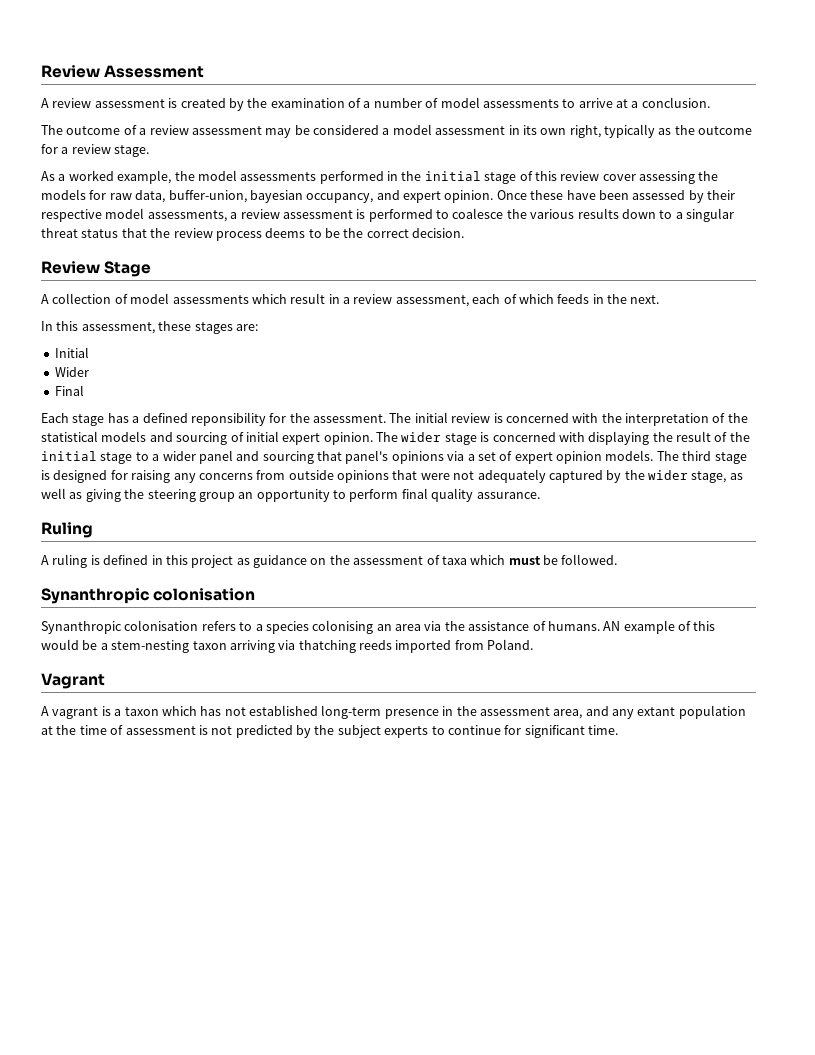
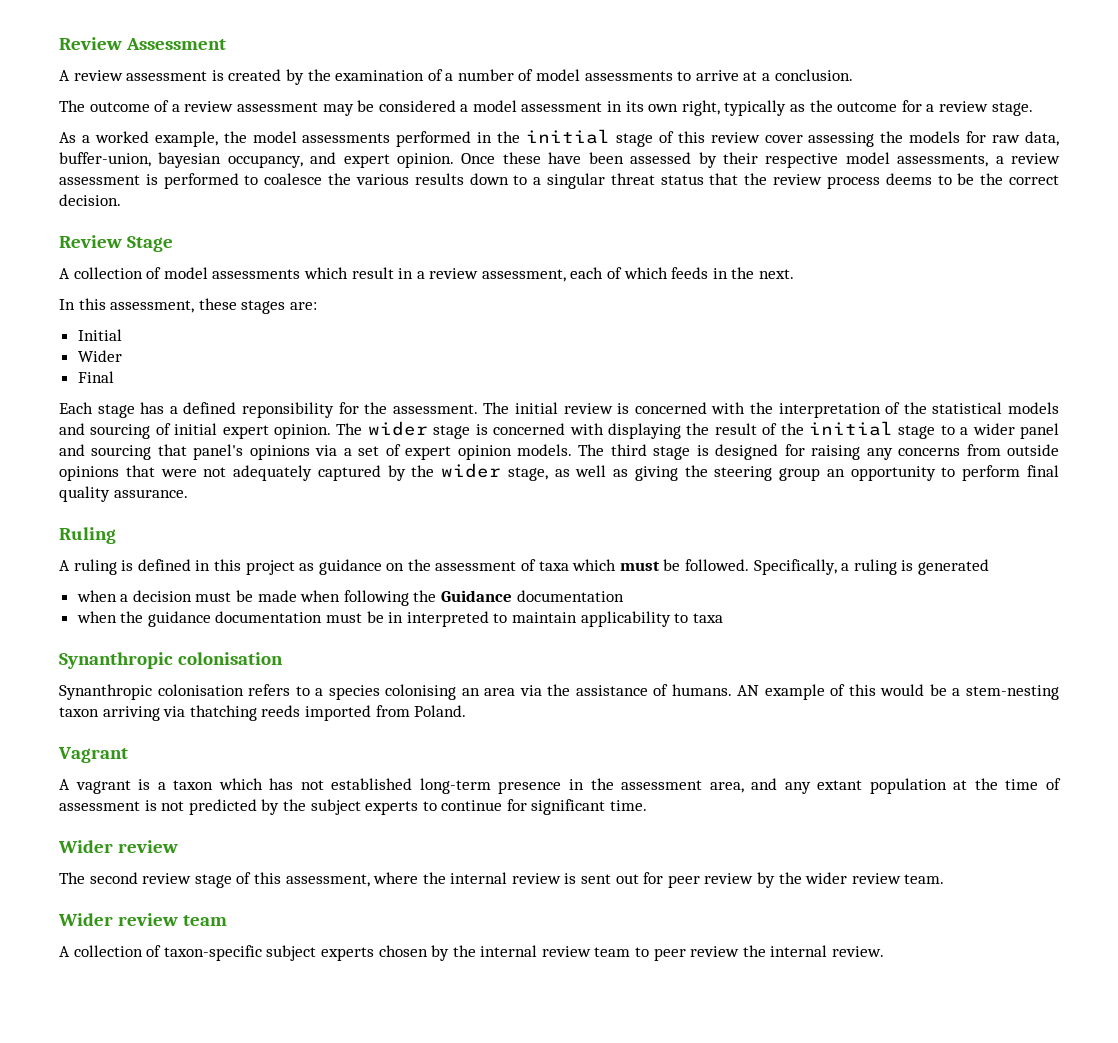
+ Specifically, a ruling is generated
+ when a decision must be made when following the Guidance documentation
+ when the guidance documentation must be in interpreted to maintain applicability to taxa
  A vagrant is a taxon which has not established long-term presence in the assessment area, and any extant population at the time of assessment is not predicted by the subject experts to continue for significant time.
+ Wider review
+ The second review stage of this assessment, where the internal review is sent out for peer review by the wider review team.
+ Wider review team
+ A collection of taxon-specific subject experts chosen by the internal review team to peer review the internal review.

